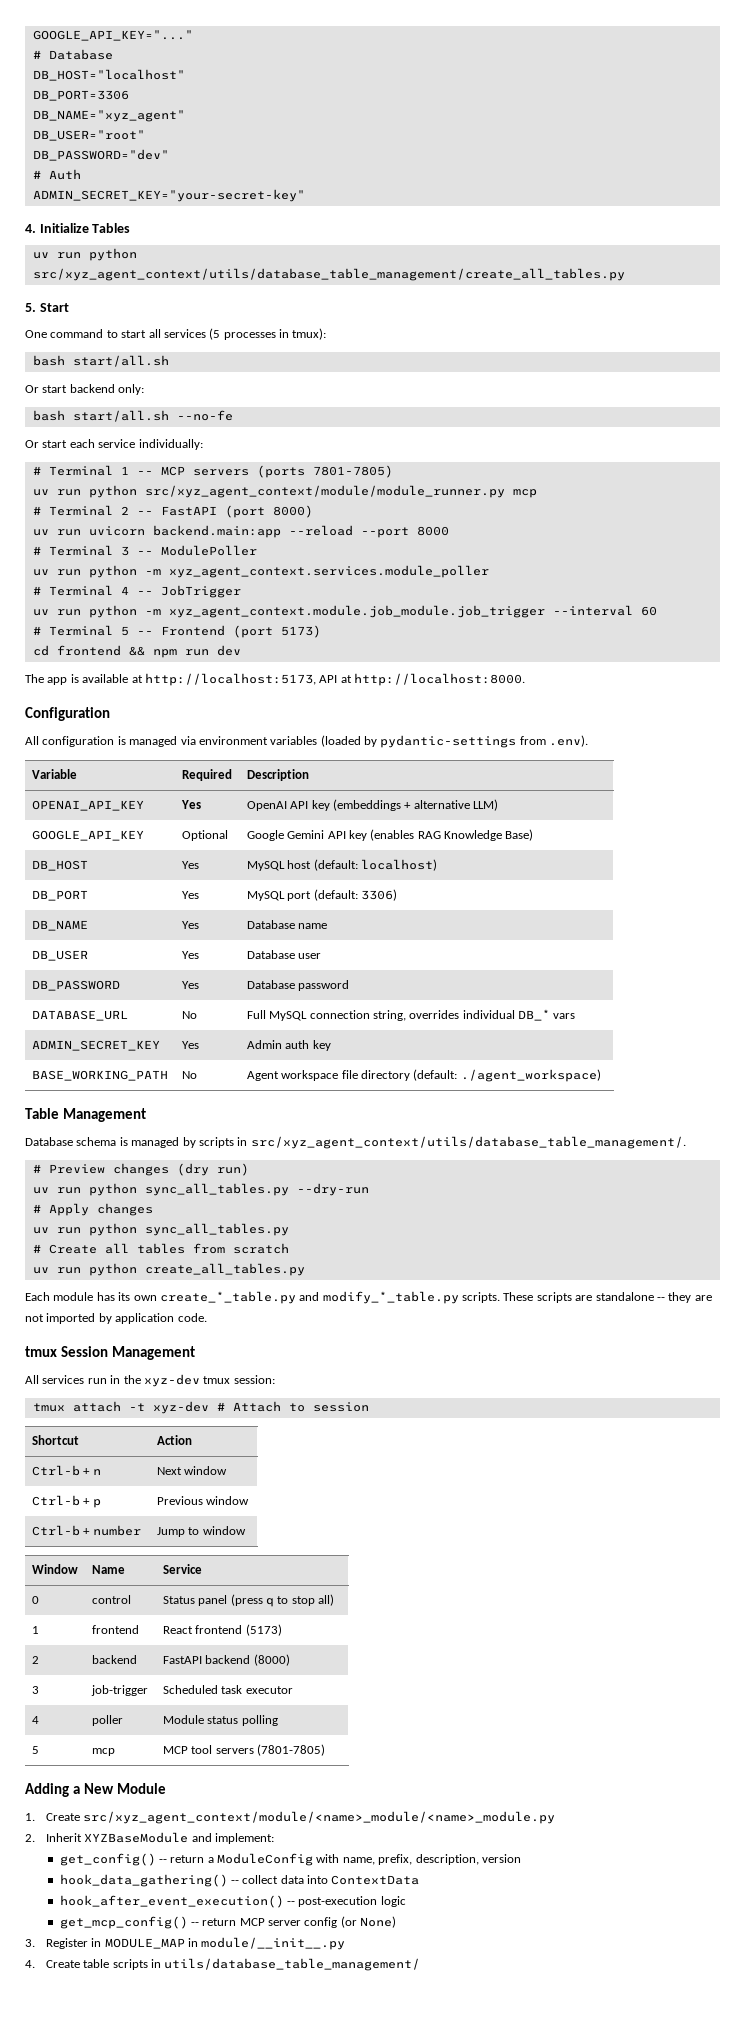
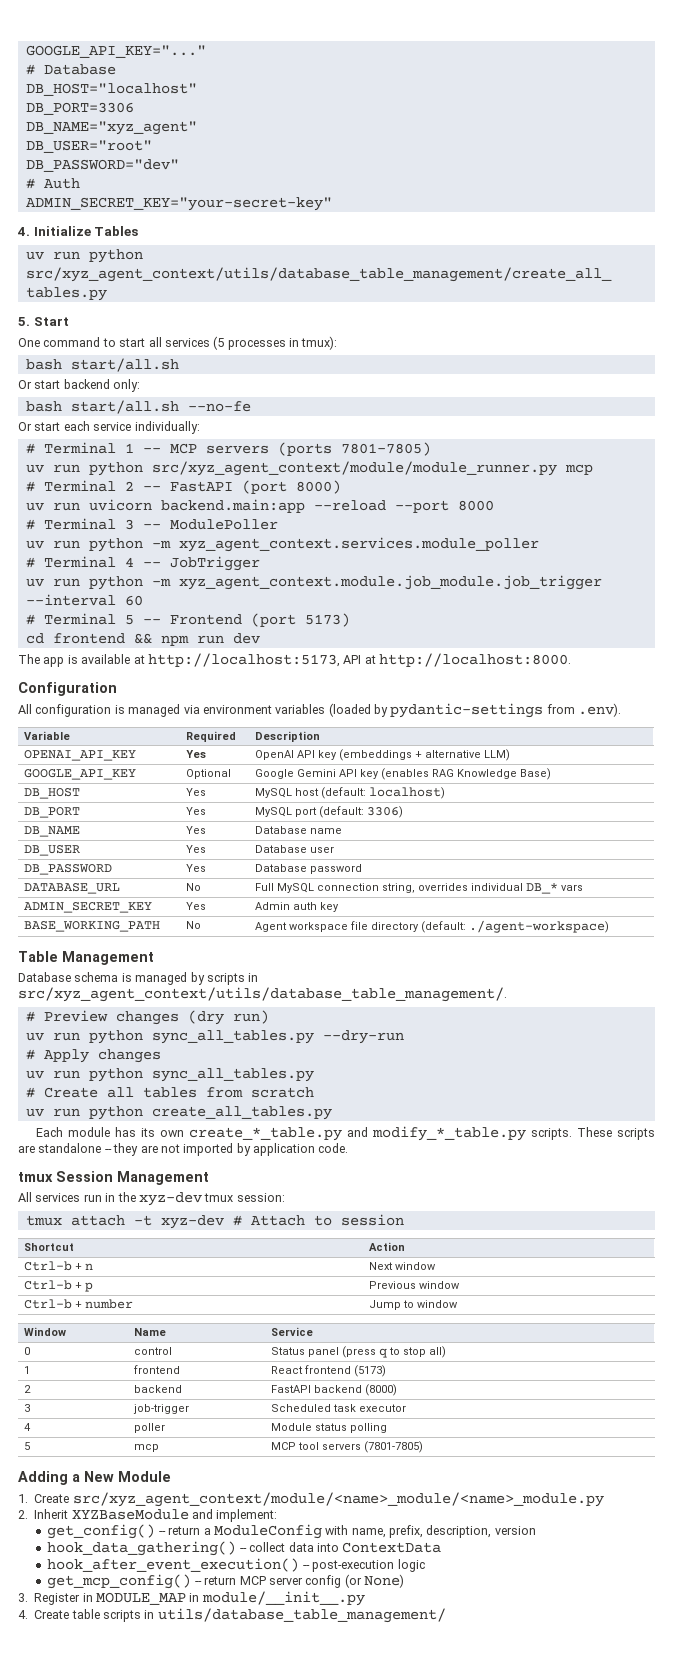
- BASE_WORKING_PATH | No | Agent workspace file directory (default: ./agent_workspace)
+ BASE_WORKING_PATH | No | Agent workspace file directory (default: ./agent-workspace)

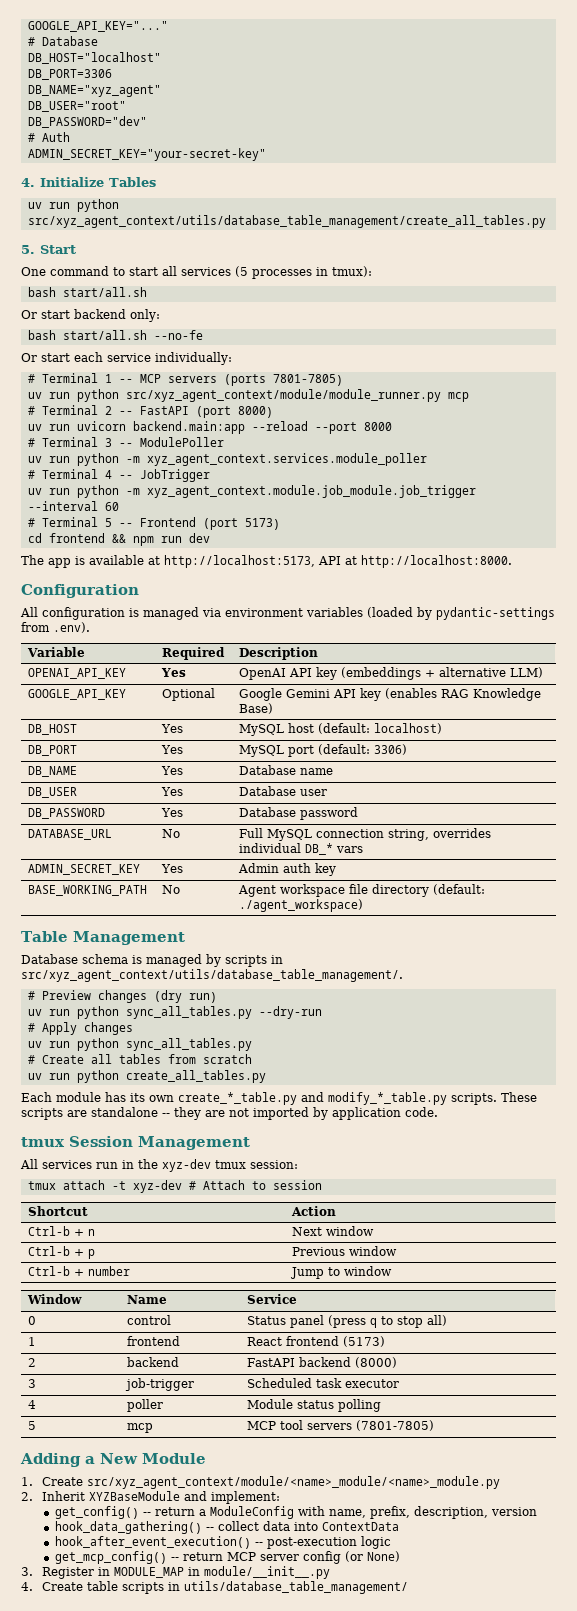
- BASE_WORKING_PATH | No | Agent workspace file directory (default: ./agent-workspace)
+ BASE_WORKING_PATH | No | Agent workspace file directory (default: ./agent_workspace)

